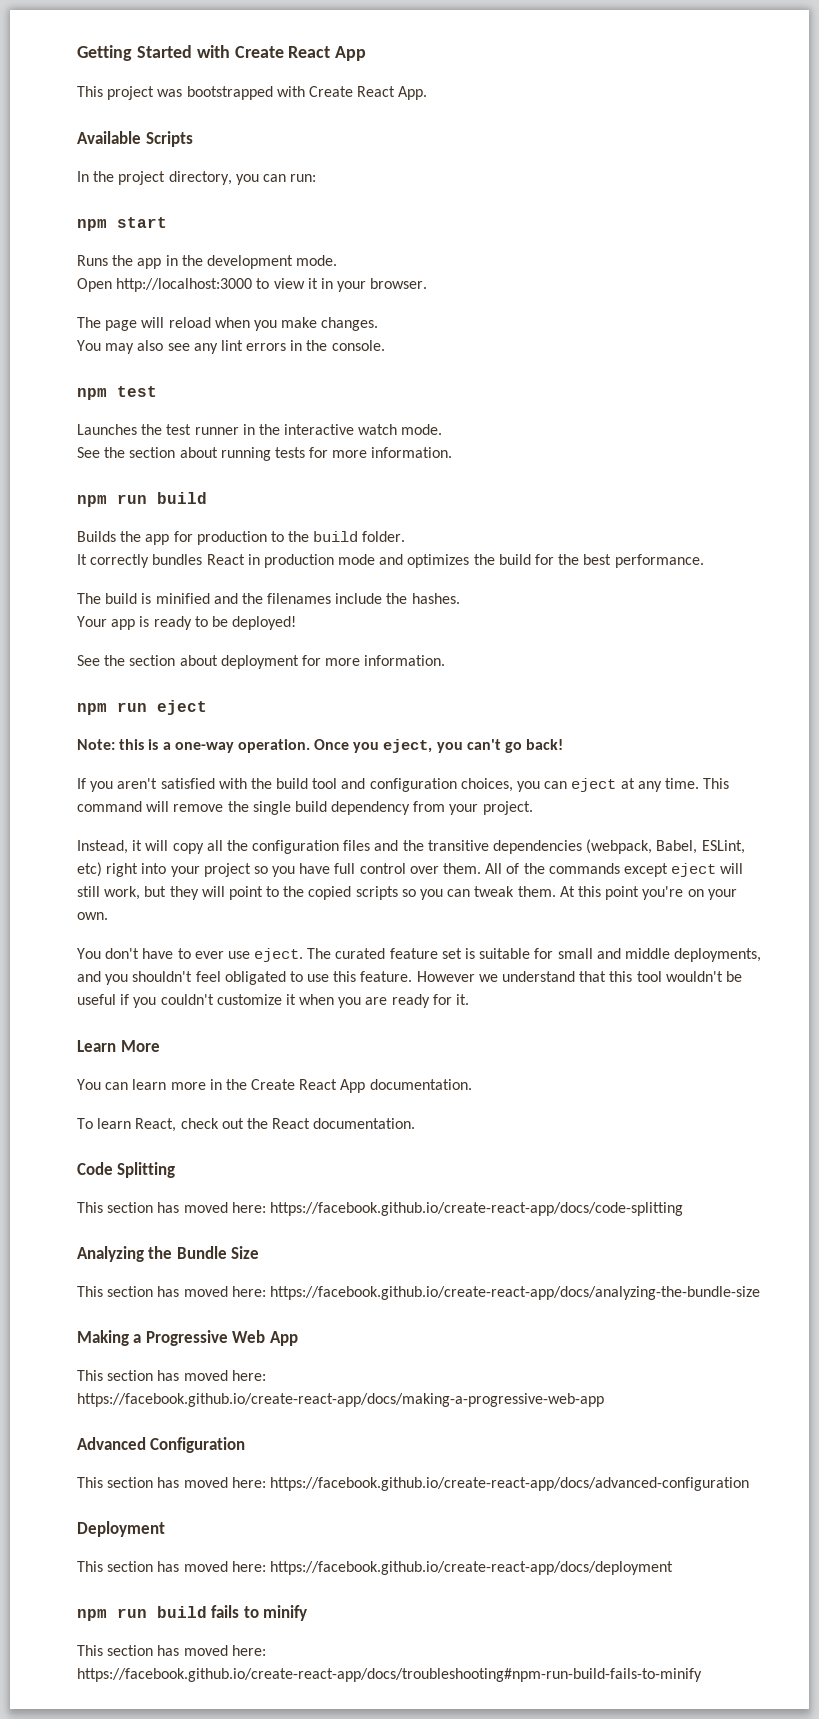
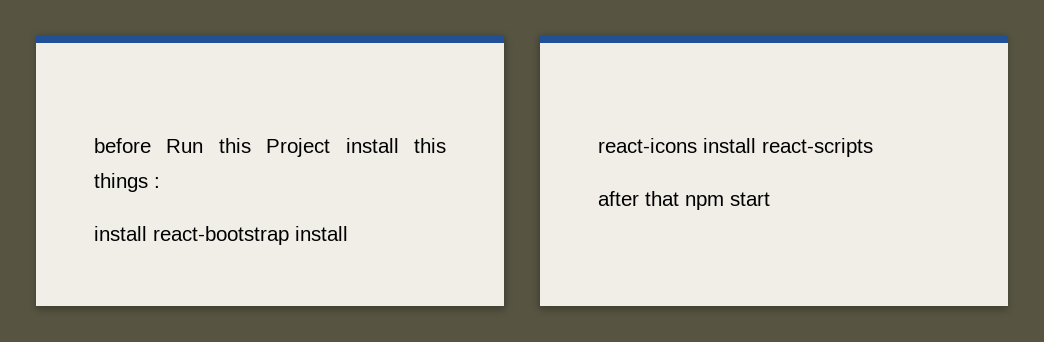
- Getting Started with Create React App
- This project was bootstrapped with Create React App.
- Available Scripts
- In the project directory, you can run:
- npm start
- Runs the app in the development mode.
- Open http://localhost:3000 to view it in your browser.
- The page will reload when you make changes.
- You may also see any lint errors in the console.
- npm test
- Launches the test runner in the interactive watch mode.
- See the section about running tests for more information.
- npm run build
- Builds the app for production to the build folder.
- It correctly bundles React in production mode and optimizes the build for the best performance.
- The build is minified and the filenames include the hashes.
- Your app is ready to be deployed!
- See the section about deployment for more information.
- npm run eject
- Note: this is a one-way operation. Once you eject, you can't go back!
- If you aren't satisfied with the build tool and configuration choices, you can eject at any time. This command will remove the single build dependency from your project.
- Instead, it will copy all the configuration files and the transitive dependencies (webpack, Babel, ESLint, etc) right into your project so you have full control over them. All of the commands except eject will still work, but they will point to the copied scripts so you can tweak them. At this point you're on your own.
- You don't have to ever use eject. The curated feature set is suitable for small and middle deployments, and you shouldn't feel obligated to use this feature. However we understand that this tool wouldn't be useful if you couldn't customize it when you are ready for it.
- Learn More
- You can learn more in the Create React App documentation.
- To learn React, check out the React documentation.
- Code Splitting
- This section has moved here: https://facebook.github.io/create-react-app/docs/code-splitting
- Analyzing the Bundle Size
- This section has moved here: https://facebook.github.io/create-react-app/docs/analyzing-the-bundle-size
- Making a Progressive Web App
- This section has moved here: https://facebook.github.io/create-react-app/docs/making-a-progressive-web-app
- Advanced Configuration
- This section has moved here: https://facebook.github.io/create-react-app/docs/advanced-configuration
- Deployment
- This section has moved here: https://facebook.github.io/create-react-app/docs/deployment
- npm run build fails to minify
- This section has moved here: https://facebook.github.io/create-react-app/docs/troubleshooting#npm-run-build-fails-to-minify
+ before Run this Project install this things :
+ install react-bootstrap install react-icons install react-scripts
+ after that npm start

